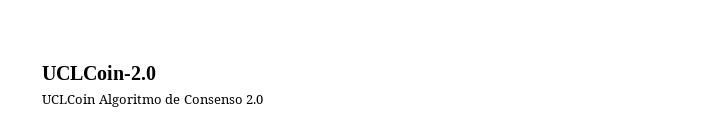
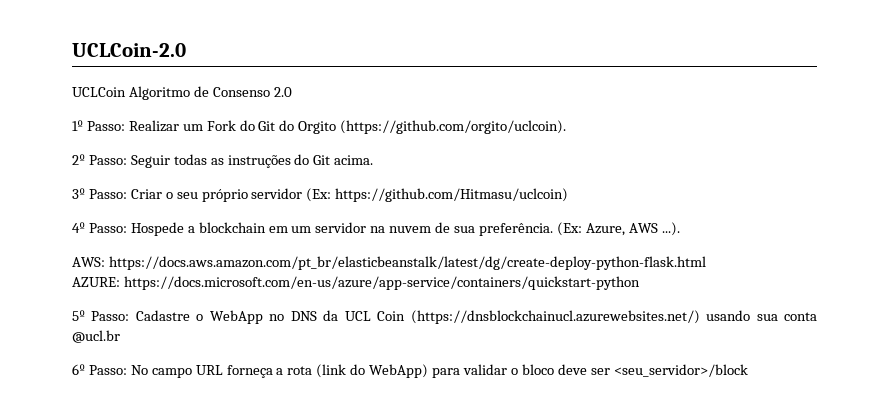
+ 1º Passo: Realizar um Fork do Git do Orgito (https://github.com/orgito/uclcoin).
+ 2º Passo: Seguir todas as instruções do Git acima.
+ 3º Passo: Criar o seu próprio servidor (Ex: https://github.com/Hitmasu/uclcoin)
+ 4º Passo: Hospede a blockchain em um servidor na nuvem de sua preferência. (Ex: Azure, AWS ...).
+ AWS: https://docs.aws.amazon.com/pt_br/elasticbeanstalk/latest/dg/create-deploy-python-flask.html
+ AZURE: https://docs.microsoft.com/en-us/azure/app-service/containers/quickstart-python
+ 5º Passo: Cadastre o WebApp no DNS da UCL Coin (https://dnsblockchainucl.azurewebsites.net/) usando sua conta @ucl.br
+ 6º Passo: No campo URL forneça a rota (link do WebApp) para validar o bloco deve ser <seu_servidor>/block

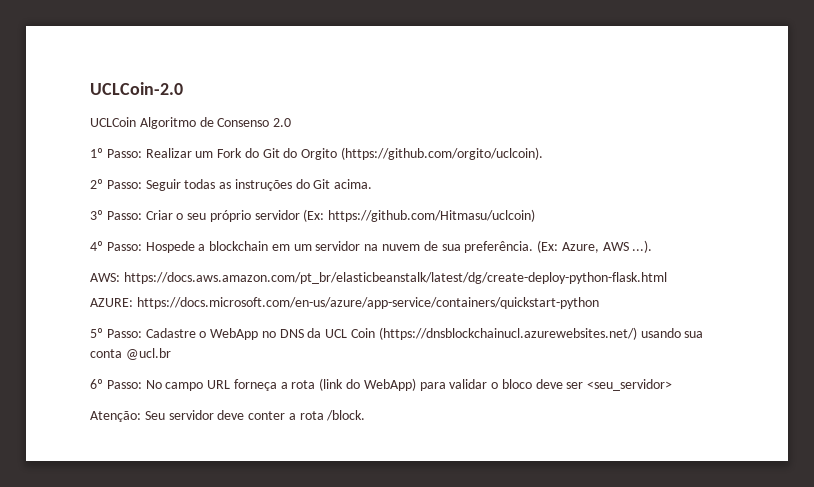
- 6º Passo: No campo URL forneça a rota (link do WebApp) para validar o bloco deve ser <seu_servidor>/block
+ 6º Passo: No campo URL forneça a rota (link do WebApp) para validar o bloco deve ser <seu_servidor>
+ Atenção: Seu servidor deve conter a rota /block.

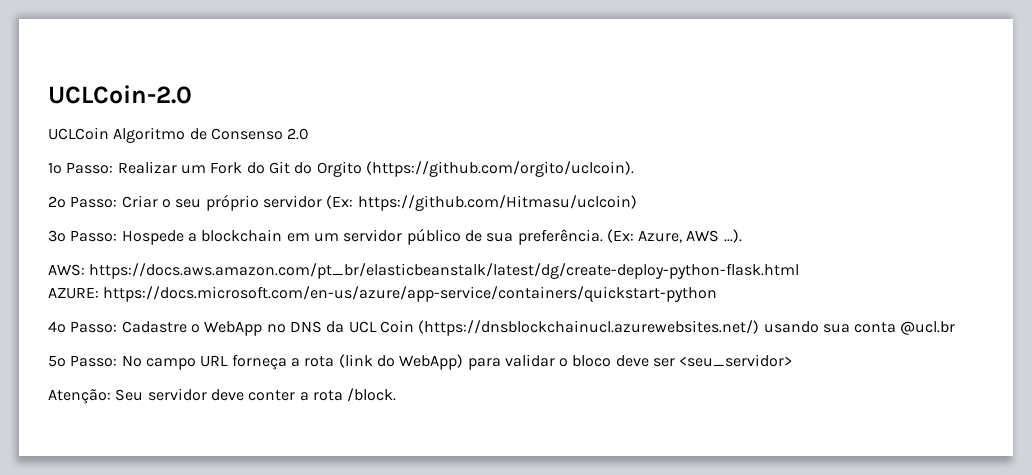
- 2º Passo: Seguir todas as instruções do Git acima.
- 3º Passo: Criar o seu próprio servidor (Ex: https://github.com/Hitmasu/uclcoin)
+ 2º Passo: Criar o seu próprio servidor (Ex: https://github.com/Hitmasu/uclcoin)
- 4º Passo: Hospede a blockchain em um servidor na nuvem de sua preferência.
+ 3º Passo: Hospede a blockchain em um servidor público de sua preferência.
- 5º Passo: Cadastre o WebApp no DNS da UCL Coin (https://dnsblockchainucl.azurewebsites.net/) usando sua conta @ucl.br
+ 4º Passo: Cadastre o WebApp no DNS da UCL Coin (https://dnsblockchainucl.azurewebsites.net/) usando sua conta @ucl.br
- 6º Passo: No campo URL forneça a rota (link do WebApp) para validar o bloco deve ser <seu_servidor>
+ 5º Passo: No campo URL forneça a rota (link do WebApp) para validar o bloco deve ser <seu_servidor>

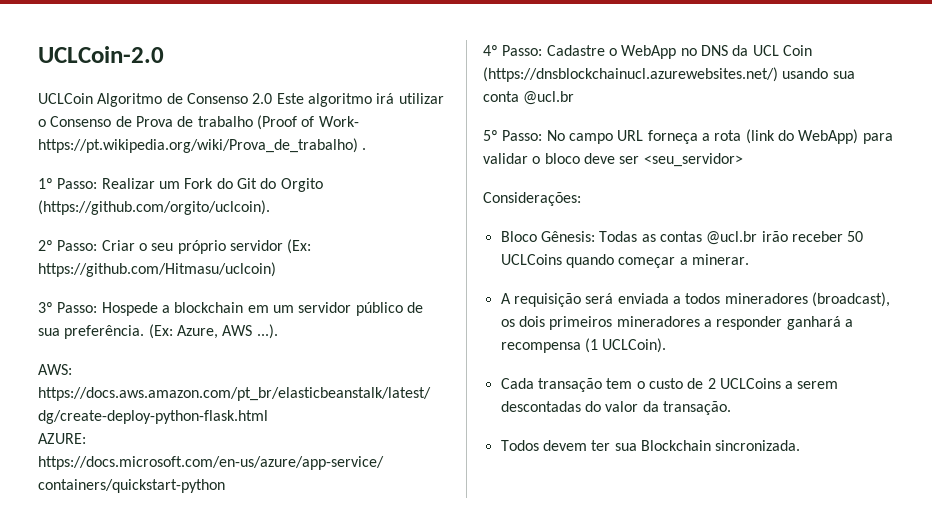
- UCLCoin Algoritmo de Consenso 2.0
+ UCLCoin Algoritmo de Consenso 2.0 Este algoritmo irá utilizar o Consenso de Prova de trabalho (Proof of Work- https://pt.wikipedia.org/wiki/Prova_de_trabalho) .
- Atenção: Seu servidor deve conter a rota /block.
+ Considerações:
+ Bloco Gênesis: Todas as contas @ucl.br irão receber 50 UCLCoins quando começar a minerar.
+ A requisição será enviada a todos mineradores (broadcast), os dois primeiros mineradores a responder ganhará a recompensa (1 UCLCoin).
+ Cada transação tem o custo de 2 UCLCoins a serem descontadas do valor da transação.
+ Todos devem ter sua Blockchain sincronizada.

